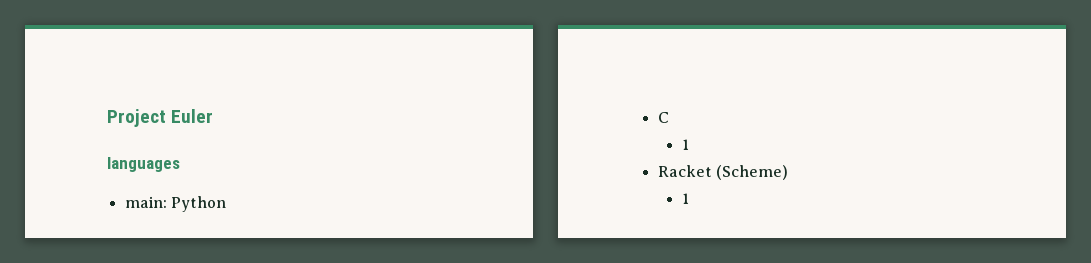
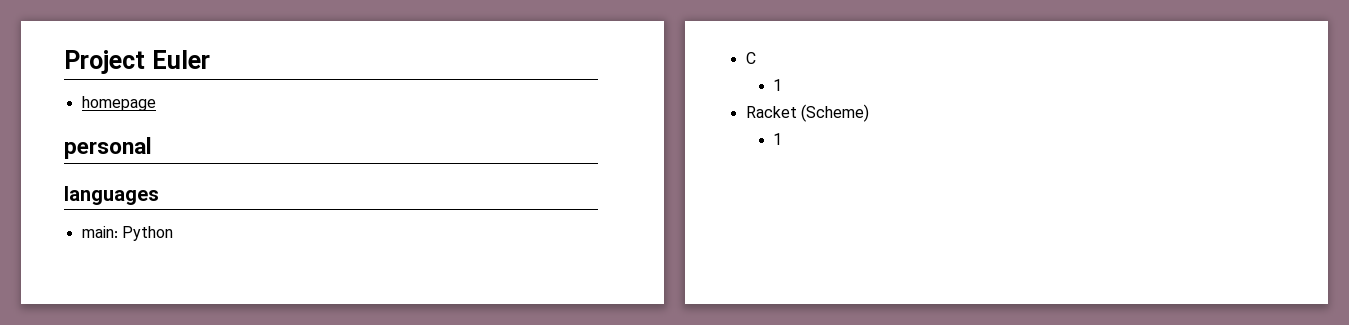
+ homepage
+ personal

